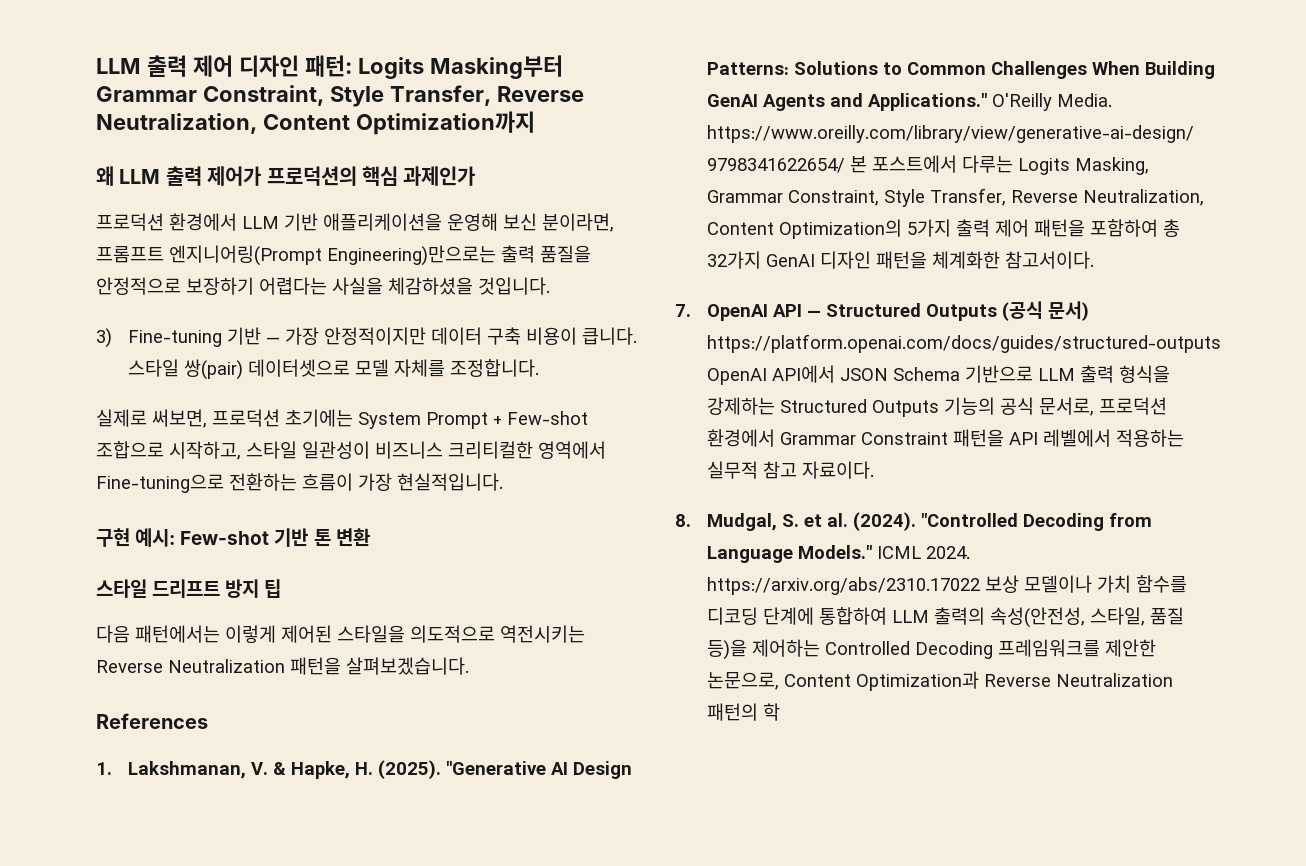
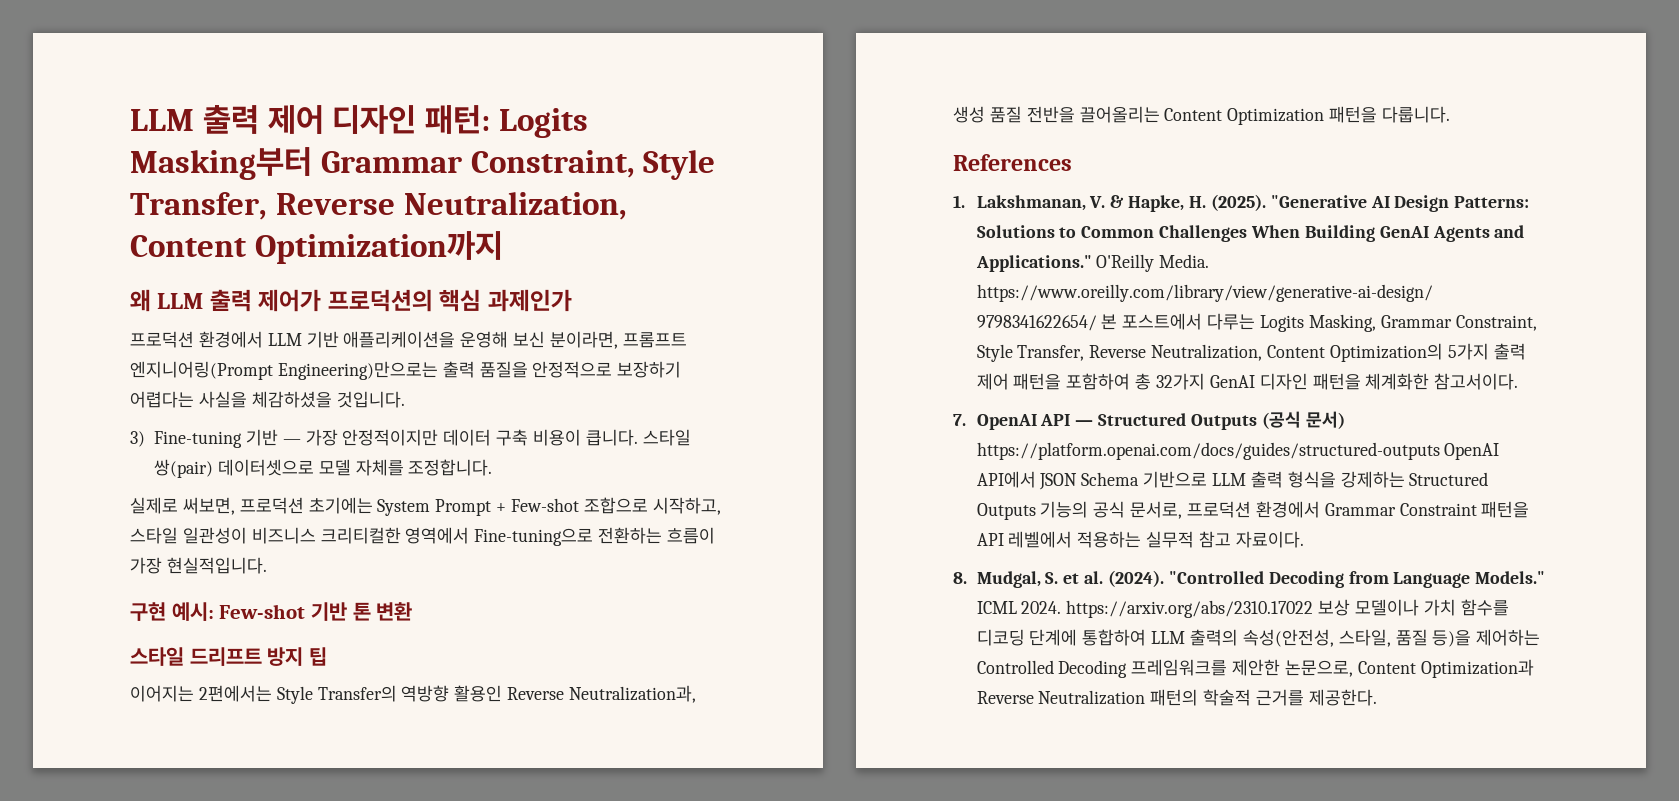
- 다음 패턴에서는 이렇게 제어된 스타일을 의도적으로 역전시키는 Reverse Neutralization 패턴을 살펴보겠습니다.
+ 이어지는 2편에서는 Style Transfer의 역방향 활용인 Reverse Neutralization과, 생성 품질 전반을 끌어올리는 Content Optimization 패턴을 다룹니다.
- ICML 2024. https://arxiv.org/abs/2310.17022 보상 모델이나 가치 함수를 디코딩 단계에 통합하여 LLM 출력의 속성(안전성, 스타일, 품질 등)을 제어하는 Controlled Decoding 프레임워크를 제안한 논문으로, Content Optimization과 Reverse Neutralization 패턴의 학
+ ICML 2024. https://arxiv.org/abs/2310.17022 보상 모델이나 가치 함수를 디코딩 단계에 통합하여 LLM 출력의 속성(안전성, 스타일, 품질 등)을 제어하는 Controlled Decoding 프레임워크를 제안한 논문으로, Content Optimization과 Reverse Neutralization 패턴의 학술적 근거를 제공한다.

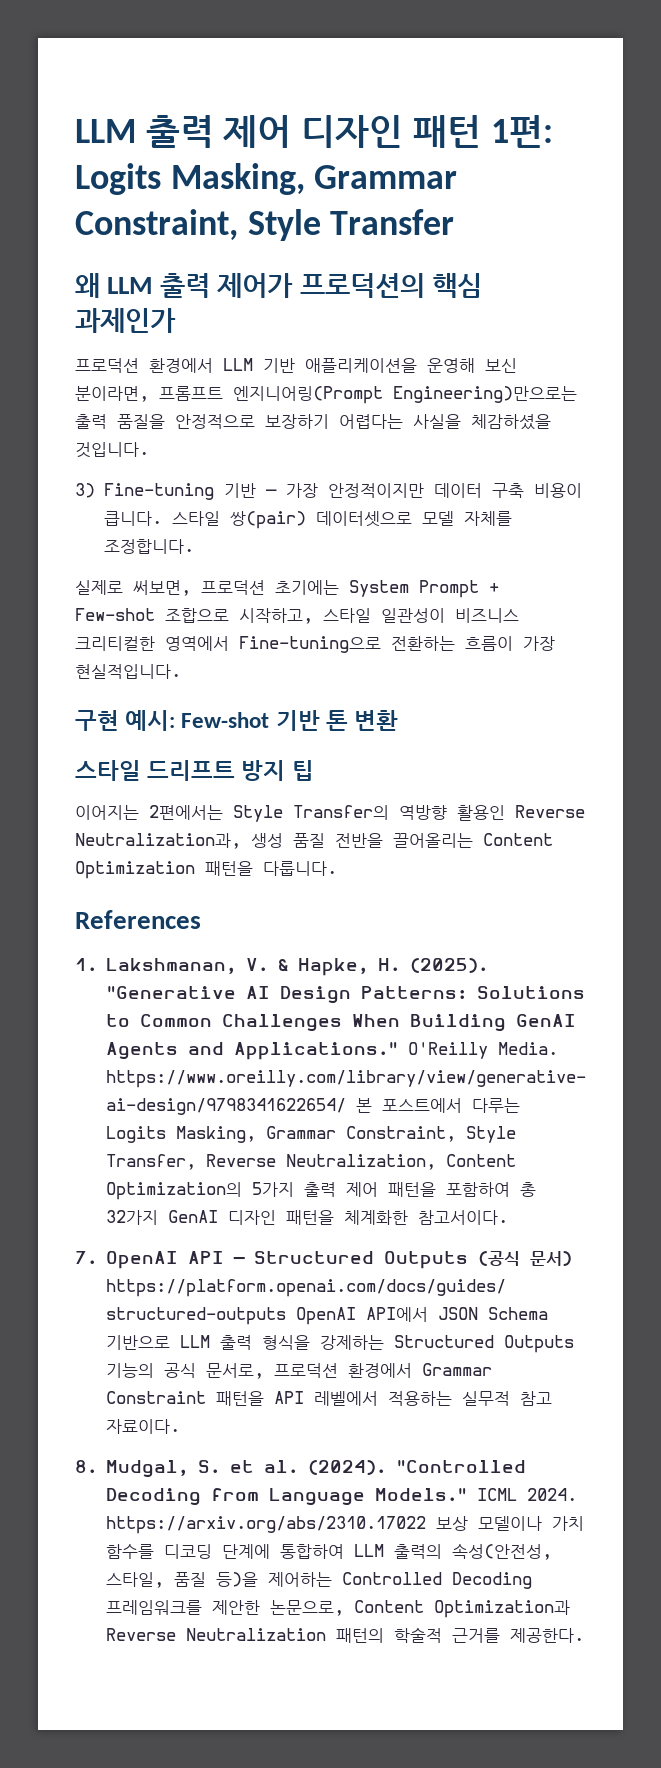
- LLM 출력 제어 디자인 패턴: Logits Masking부터 Grammar Constraint, Style Transfer, Reverse Neutralization, Content Optimization까지
+ LLM 출력 제어 디자인 패턴 1편: Logits Masking, Grammar Constraint, Style Transfer

